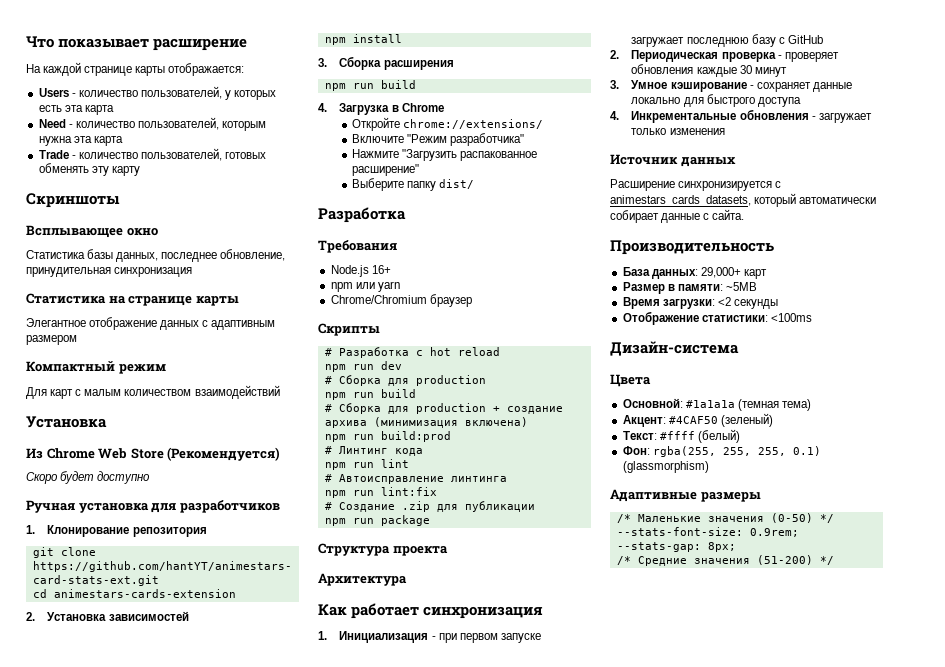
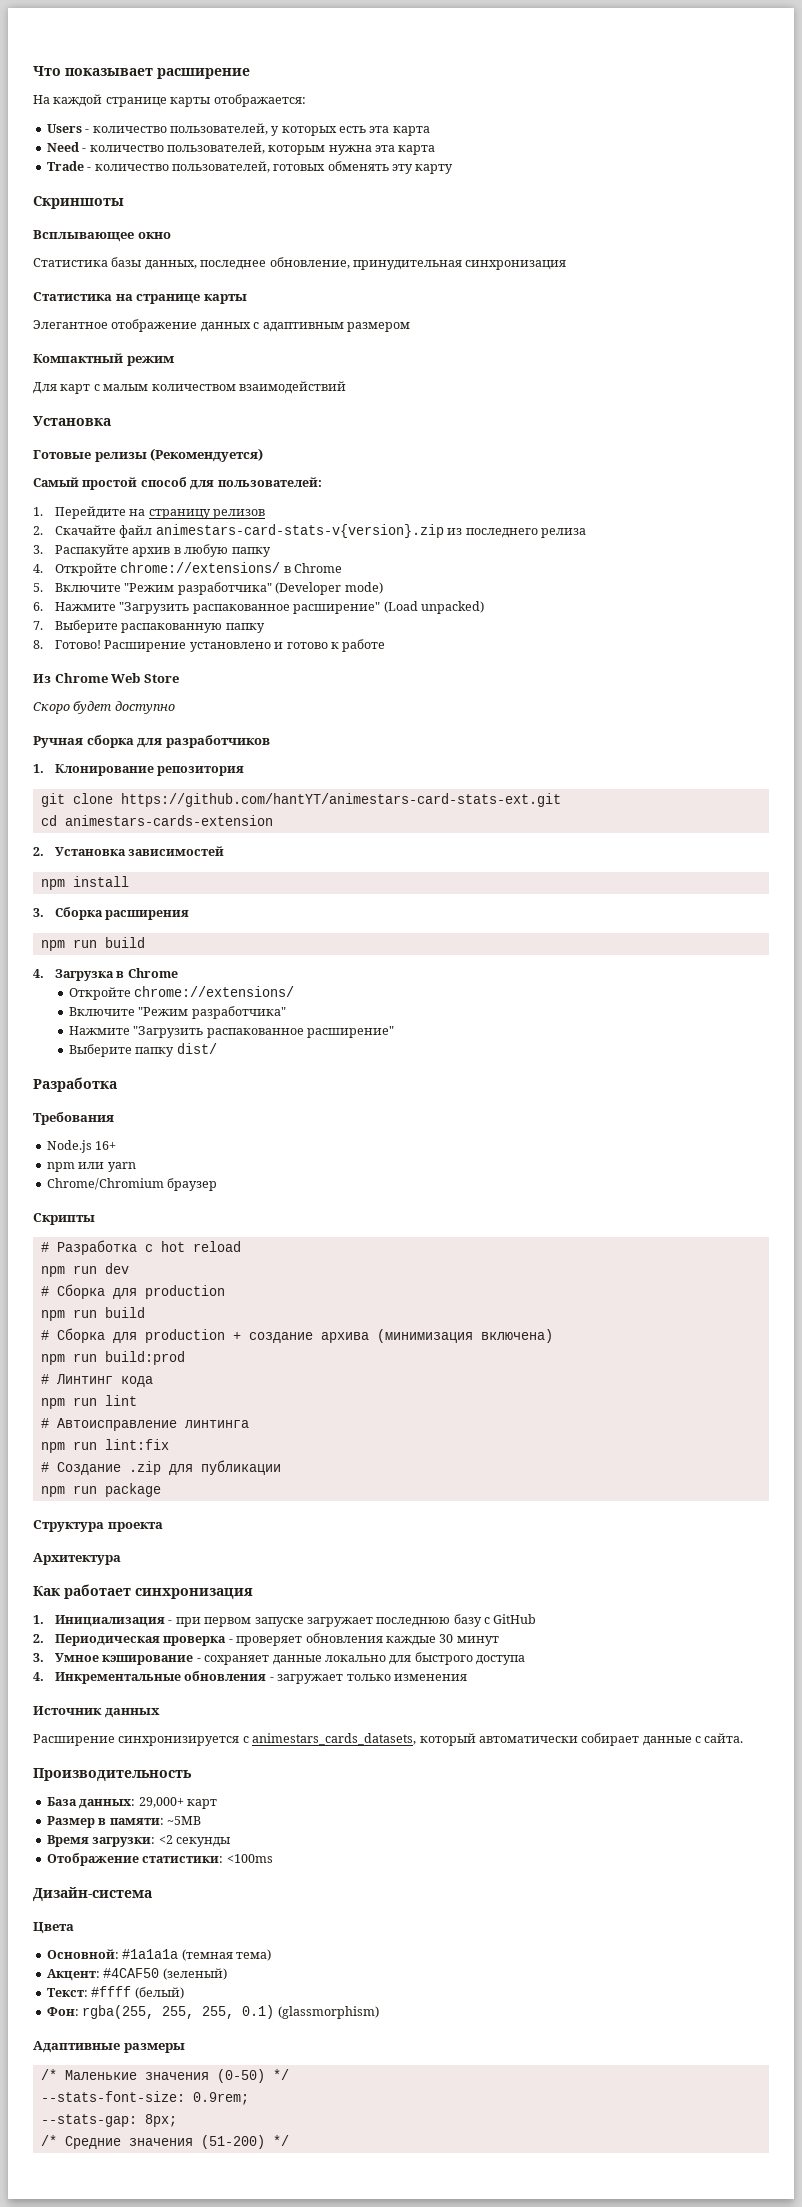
+ Готовые релизы (Рекомендуется)
+ Самый простой способ для пользователей:
+ 1. Перейдите на страницу релизов
+ 2. Скачайте файл animestars-card-stats-v{version}.zip из последнего релиза
+ 3. Распакуйте архив в любую папку
+ 4. Откройте chrome://extensions/ в Chrome
+ 5. Включите "Режим разработчика" (Developer mode)
+ 6. Нажмите "Загрузить распакованное расширение" (Load unpacked)
+ 7. Выберите распакованную папку
+ 8. Готово! Расширение установлено и готово к работе
- Из Chrome Web Store (Рекомендуется)
+ Из Chrome Web Store
- Ручная установка для разработчиков
+ Ручная сборка для разработчиков

